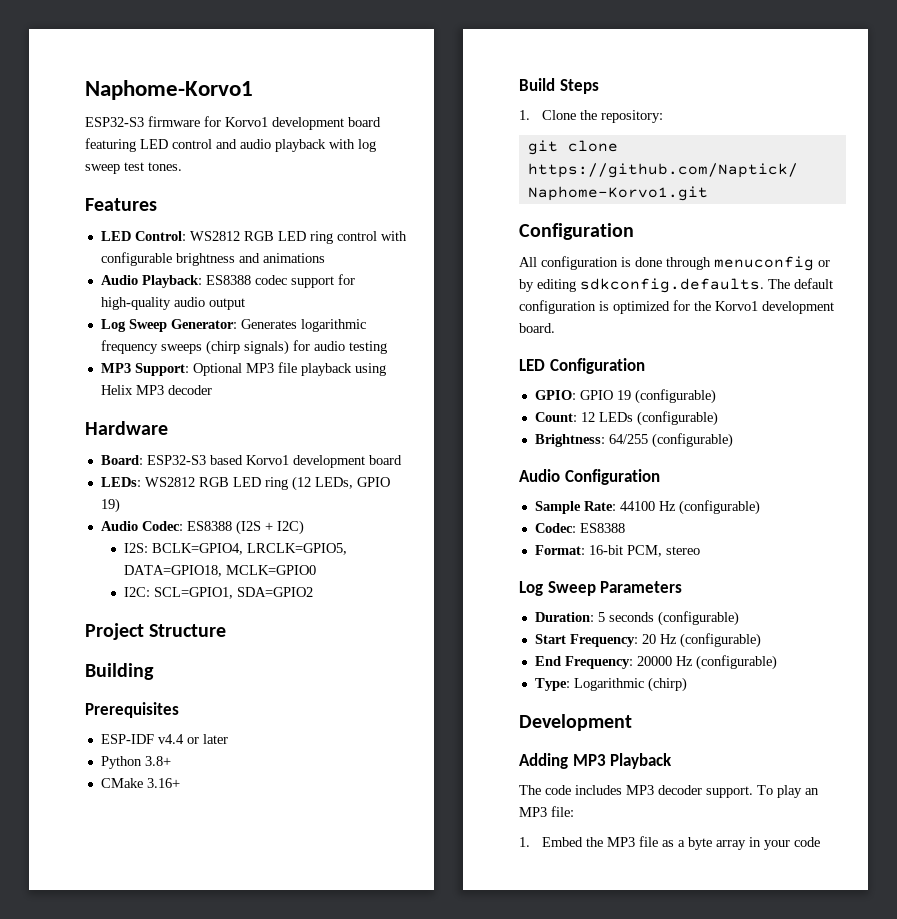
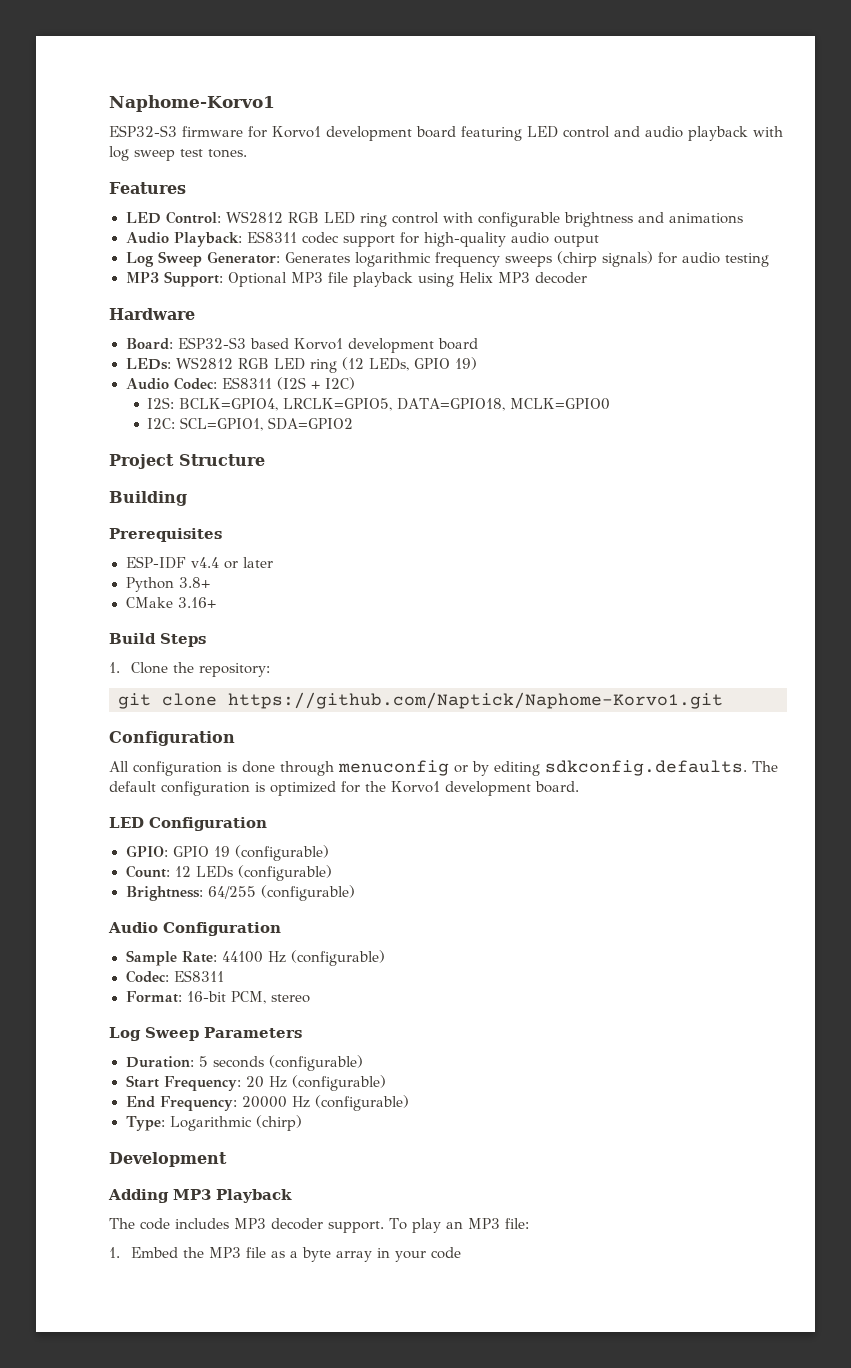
- Audio Playback: ES8388 codec support for high-quality audio output
+ Audio Playback: ES8311 codec support for high-quality audio output
- Audio Codec: ES8388 (I2S + I2C)
+ Audio Codec: ES8311 (I2S + I2C)
  Sample Rate: 44100 Hz (configurable)
- Codec: ES8388
+ Codec: ES8311

